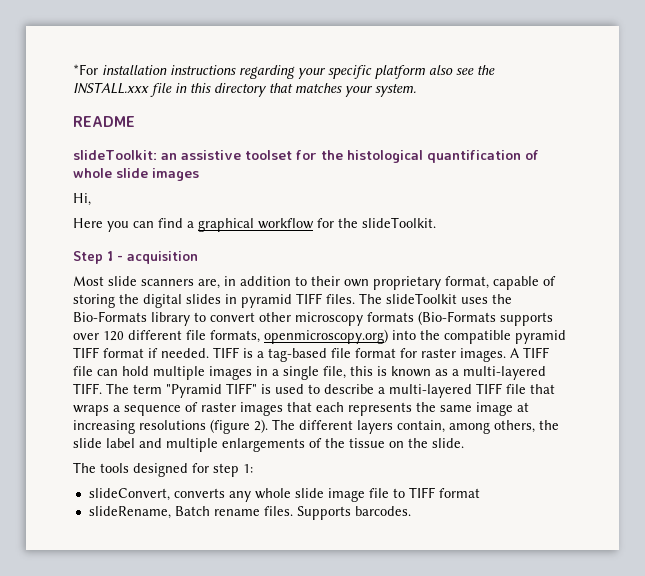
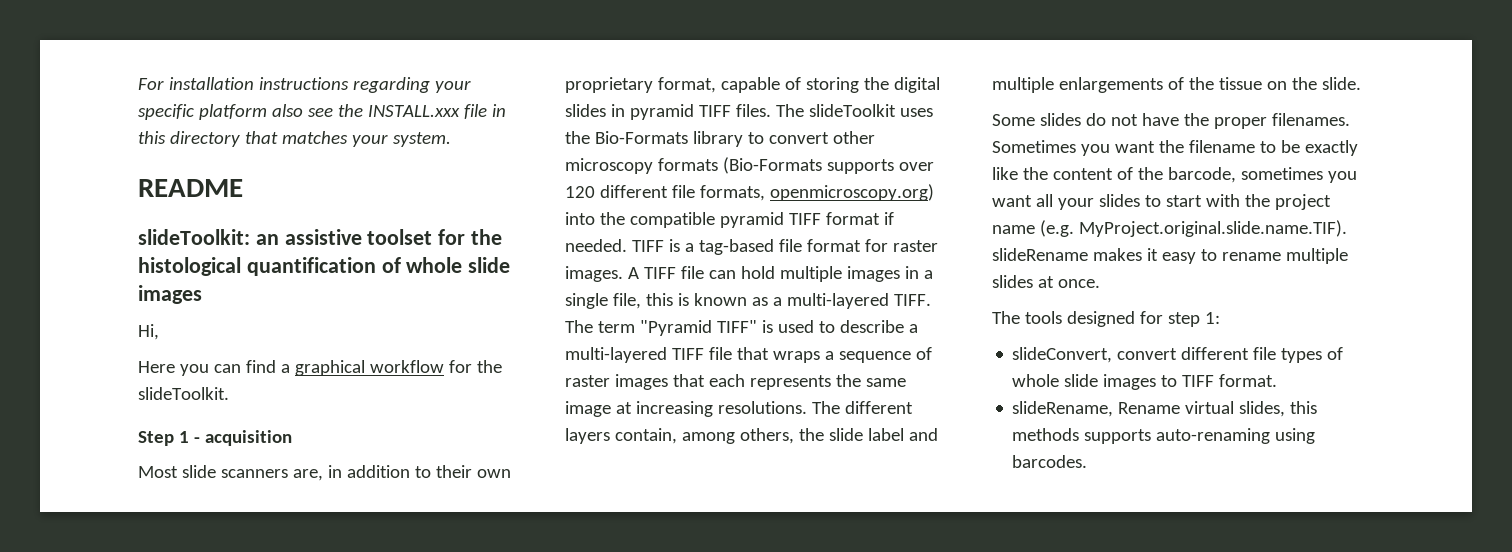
- *For installation instructions regarding your specific platform also see the INSTALL.xxx file in this directory that matches your system.
+ For installation instructions regarding your specific platform also see the INSTALL.xxx file in this directory that matches your system.
- The term "Pyramid TIFF" is used to describe a multi-layered TIFF file that wraps a sequence of raster images that each represents the same image at increasing resolutions (figure 2).
+ The term "Pyramid TIFF" is used to describe a multi-layered TIFF file that wraps a sequence of raster images that each represents the same image at increasing resolutions.
+ Some slides do not have the proper filenames. Sometimes you want the filename to be exactly like the content of the barcode, sometimes you want all your slides to start with the project name (e.g. MyProject.original.slide.name.TIF). slideRename makes it easy to rename multiple slides at once.
- slideConvert, converts any whole slide image file to TIFF format
+ slideConvert, convert different file types of whole slide images to TIFF format.
- slideRename, Batch rename files. Supports barcodes.
+ slideRename, Rename virtual slides, this methods supports auto-renaming using barcodes.

